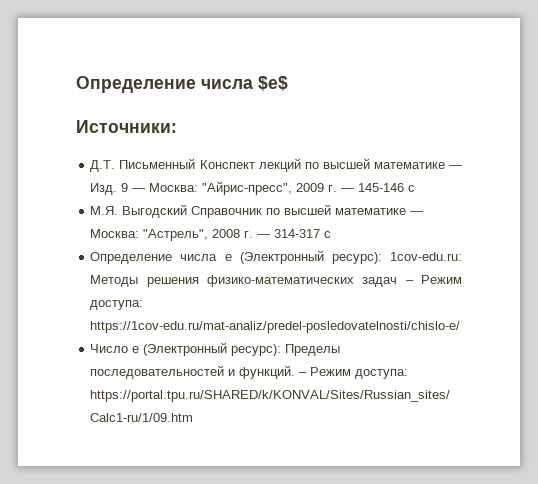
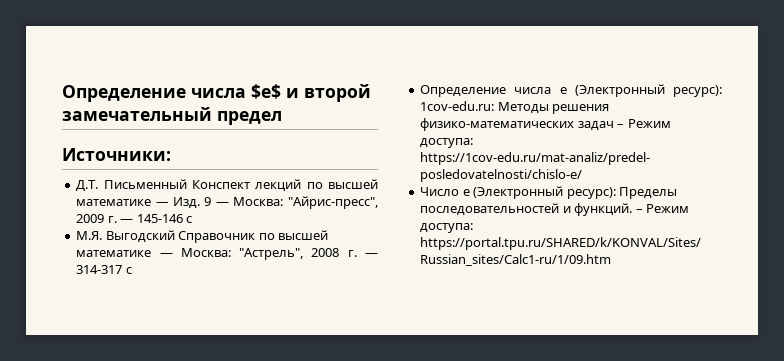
- Определение числа $e$
+ Определение числа $e$ и второй замечательный предел

